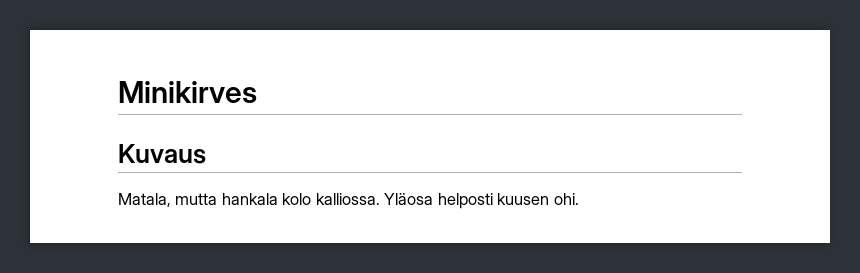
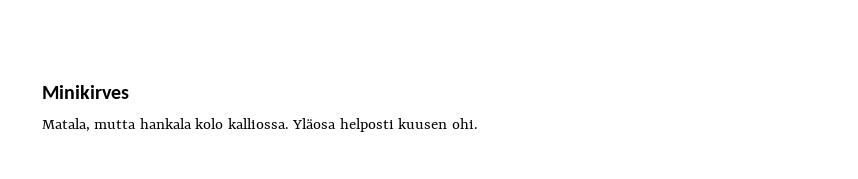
- Kuvaus

